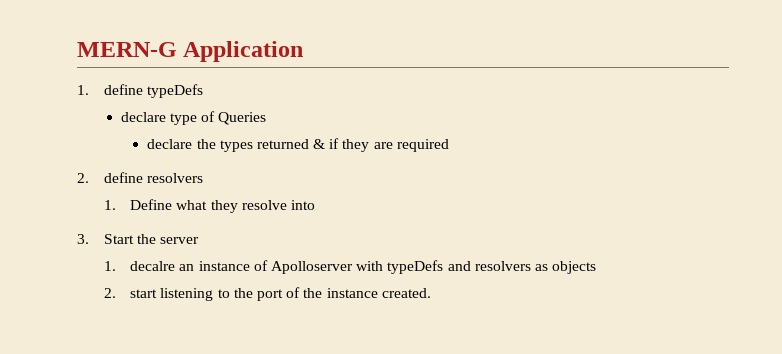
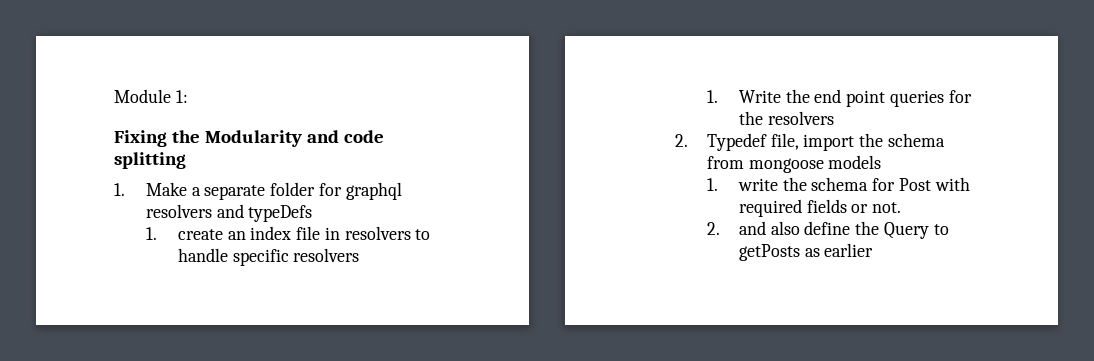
- MERN-G Application
- 1. define typeDefs
- declare type of Queries
- declare the types returned & if they are required
- 2. define resolvers
- 1. Define what they resolve into
- 3. Start the server
- 1. decalre an instance of Apolloserver with typeDefs and resolvers as objects
- 2. start listening to the port of the instance created.
+ Module 1:
+ Fixing the Modularity and code splitting
+ 1. Make a separate folder for graphql resolvers and typeDefs
+ 1. create an index file in resolvers to handle specific resolvers
+ 1. Write the end point queries for the resolvers
+ 2. Typedef file, import the schema from mongoose models
+ 1. write the schema for Post with required fields or not.
+ 2. and also define the Query to getPosts as earlier

